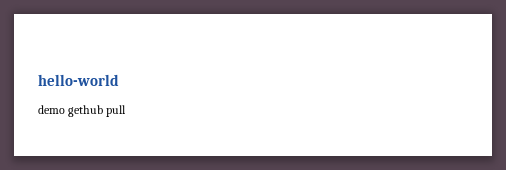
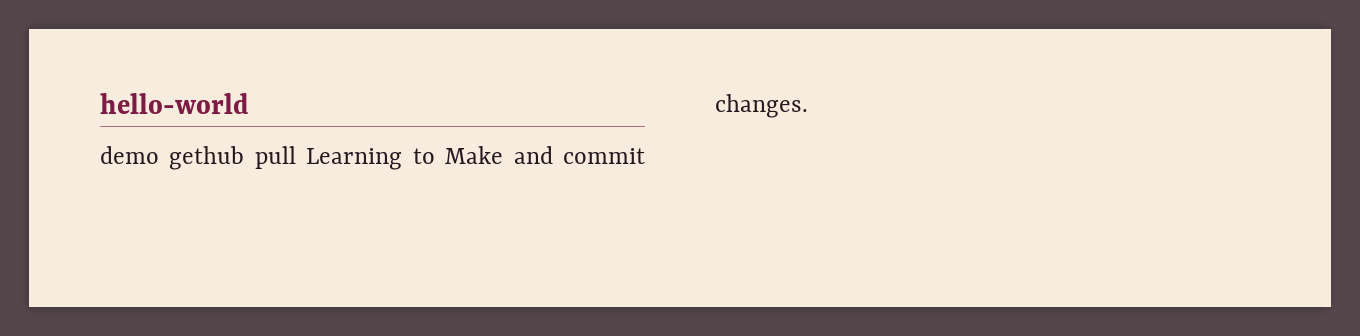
- demo gethub pull
+ demo gethub pull Learning to Make and commit changes.

